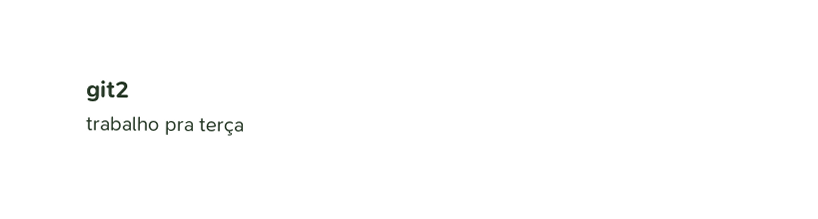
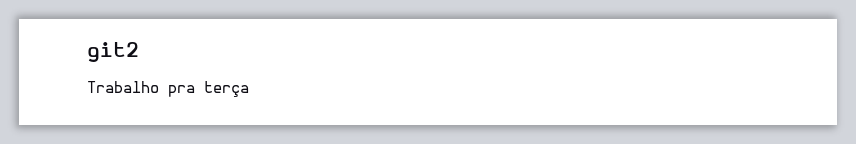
- trabalho pra terça
+ Trabalho pra terça

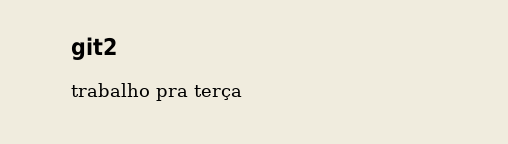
- Trabalho pra terça
+ trabalho pra terça

